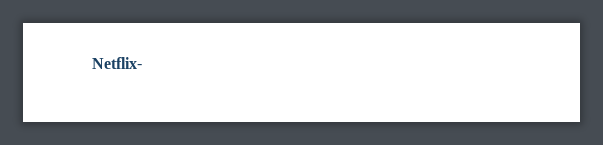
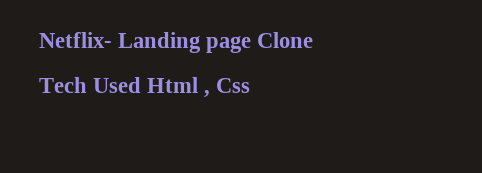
- Netflix-
+ Netflix- Landing page Clone
+ Tech Used Html , Css

